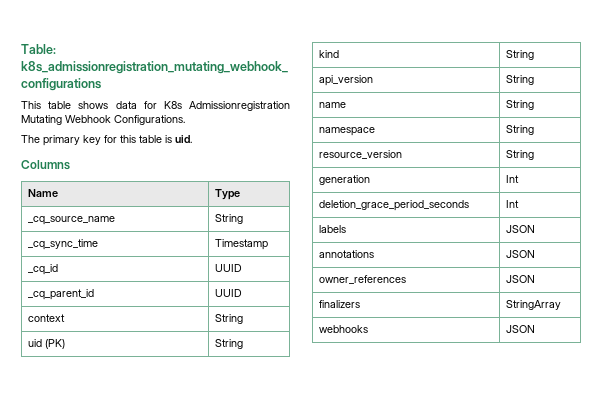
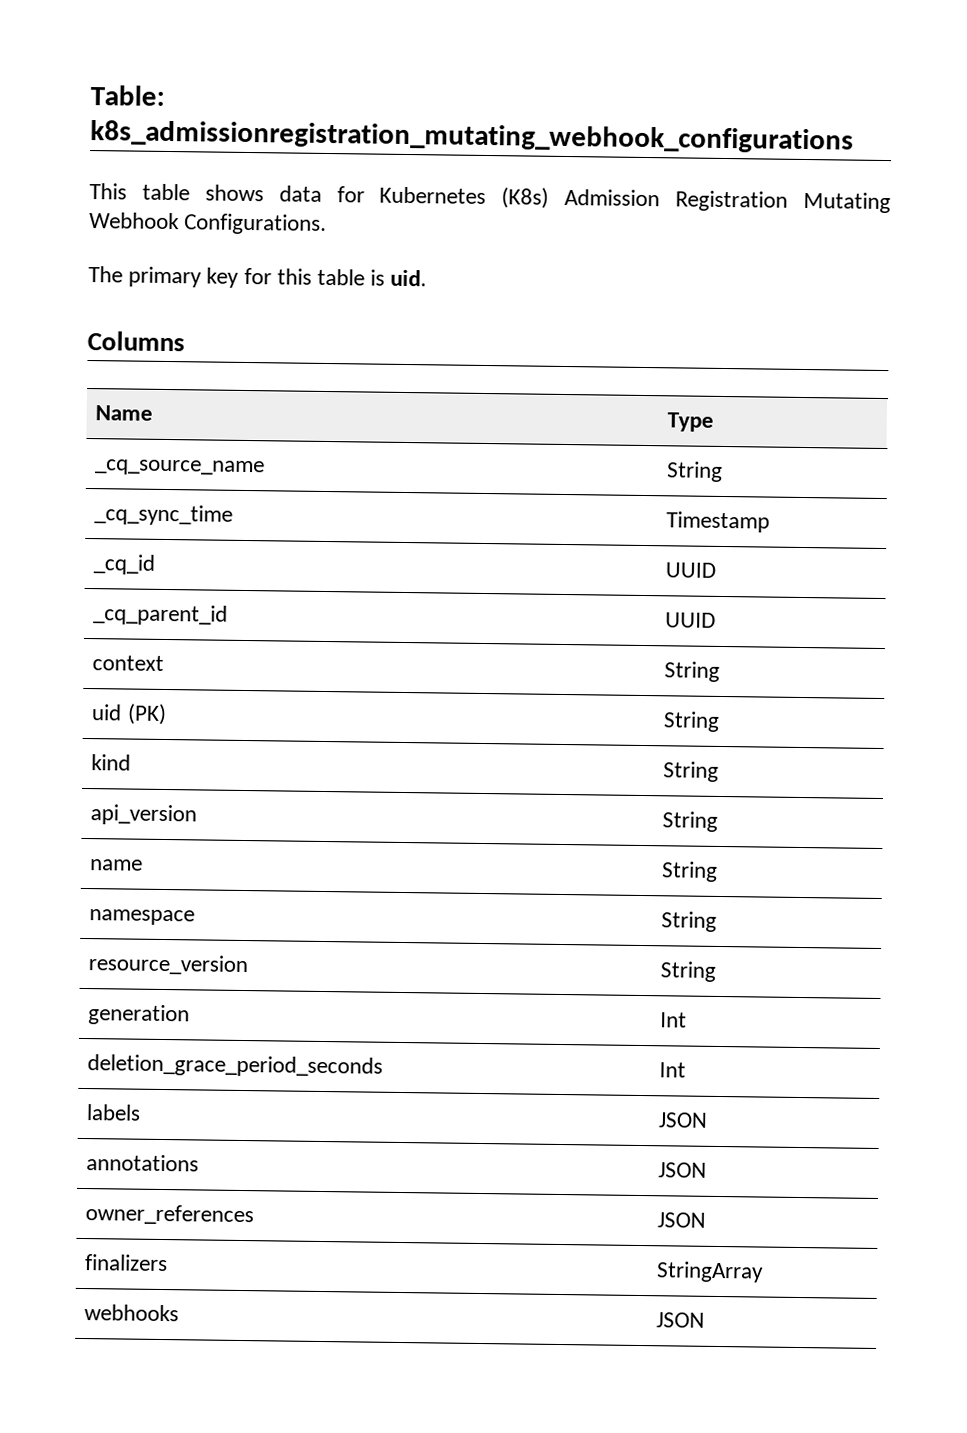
- This table shows data for K8s Admissionregistration Mutating Webhook Configurations.
+ This table shows data for Kubernetes (K8s) Admission Registration Mutating Webhook Configurations.

